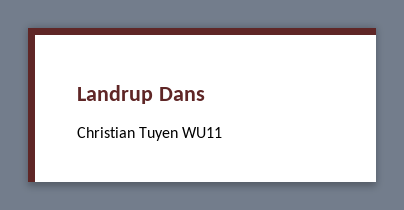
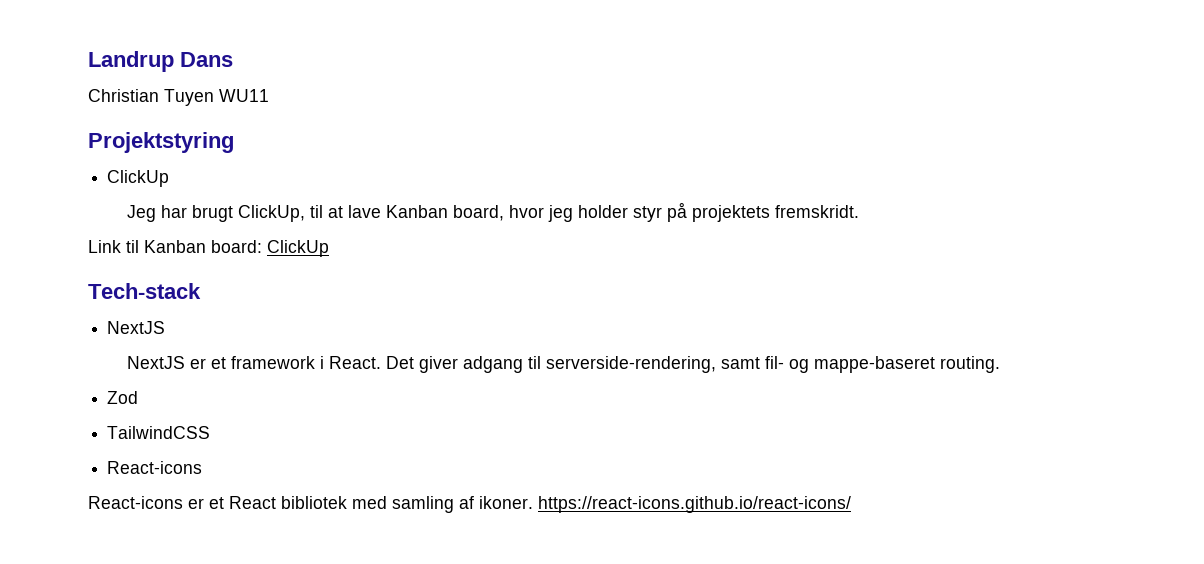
+ Projektstyring
+ ClickUp
+ Jeg har brugt ClickUp, til at lave Kanban board, hvor jeg holder styr på projektets fremskridt.
+ Link til Kanban board: ClickUp
+ Tech-stack
+ NextJS
+ NextJS er et framework i React. Det giver adgang til serverside-rendering, samt fil- og mappe-baseret routing.
+ Zod
+ TailwindCSS
+ React-icons
+ React-icons er et React bibliotek med samling af ikoner. https://react-icons.github.io/react-icons/

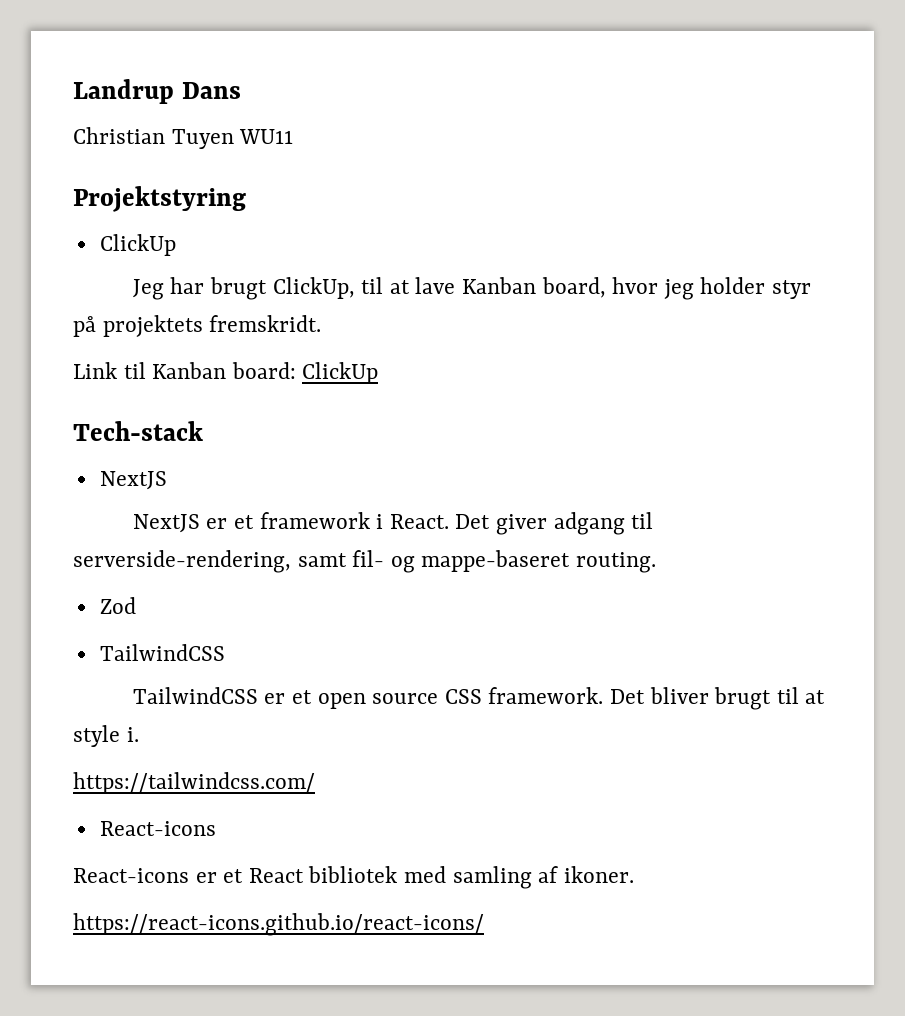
+ TailwindCSS er et open source CSS framework. Det bliver brugt til at style i.
+ https://tailwindcss.com/
- React-icons er et React bibliotek med samling af ikoner. https://react-icons.github.io/react-icons/
+ React-icons er et React bibliotek med samling af ikoner.
+ https://react-icons.github.io/react-icons/

